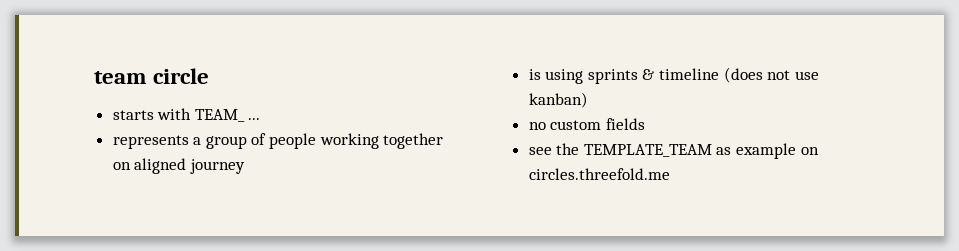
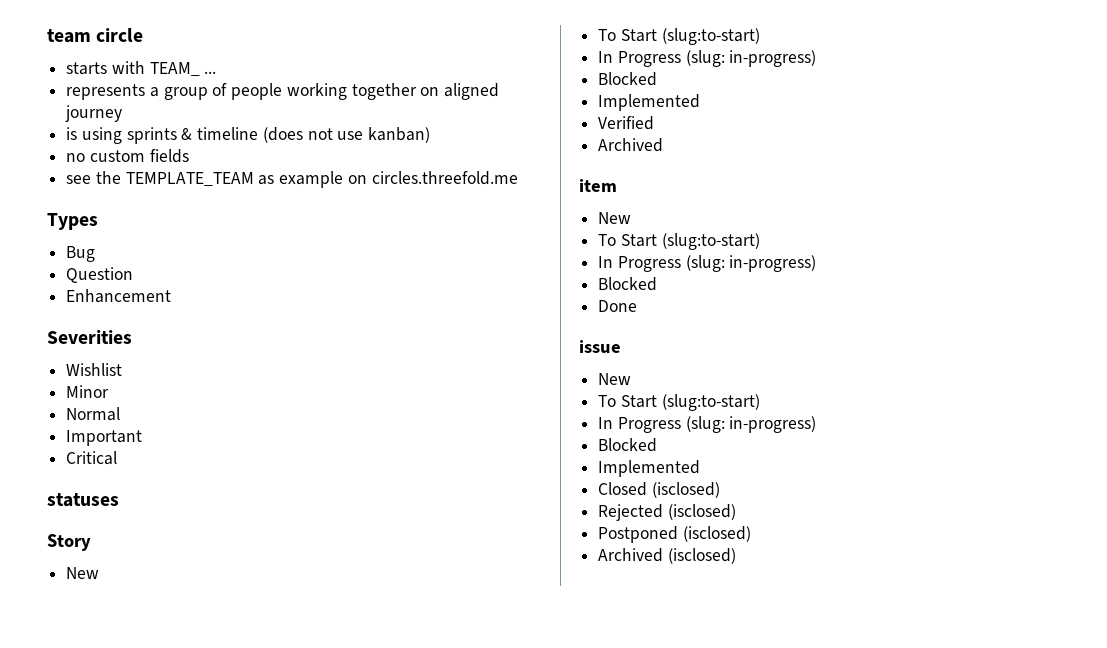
+ Types
+ Bug
+ Question
+ Enhancement
+ Severities
+ Wishlist
+ Minor
+ Normal
+ Important
+ Critical
+ statuses
+ Story
+ New
+ To Start (slug:to-start)
+ In Progress (slug: in-progress)
+ Blocked
+ Implemented
+ Verified
+ Archived
+ item
+ New
+ To Start (slug:to-start)
+ In Progress (slug: in-progress)
+ Blocked
+ Done
+ issue
+ New
+ To Start (slug:to-start)
+ In Progress (slug: in-progress)
+ Blocked
+ Implemented
+ Closed (isclosed)
+ Rejected (isclosed)
+ Postponed (isclosed)
+ Archived (isclosed)

